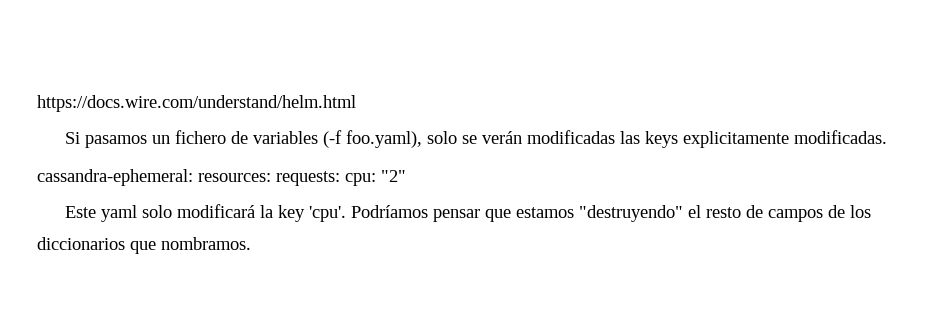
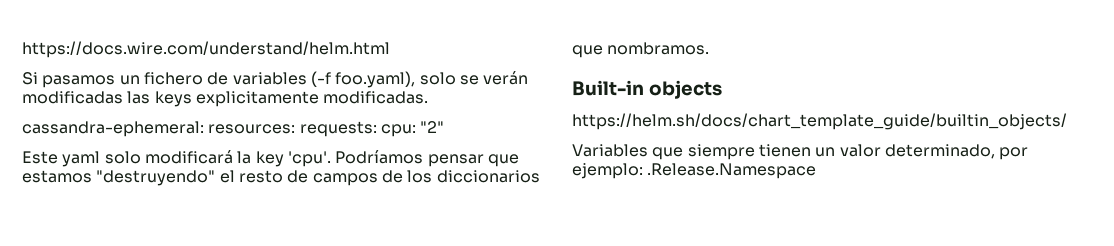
+ Built-in objects
+ https://helm.sh/docs/chart_template_guide/builtin_objects/
+ Variables que siempre tienen un valor determinado, por ejemplo: .Release.Namespace

